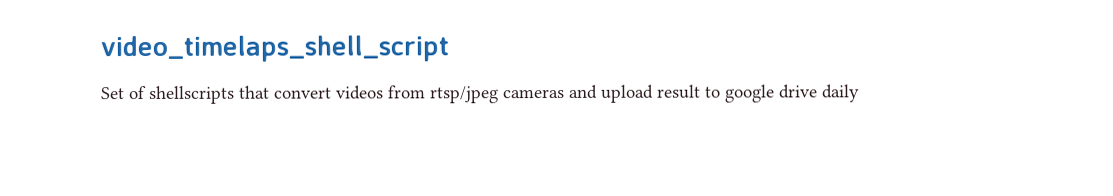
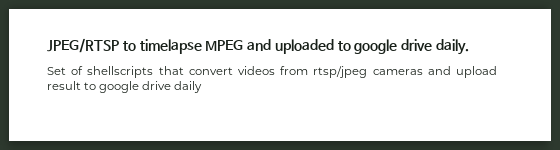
- video_timelaps_shell_script
+ JPEG/RTSP to timelapse MPEG and uploaded to google drive daily.

